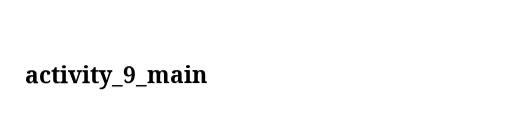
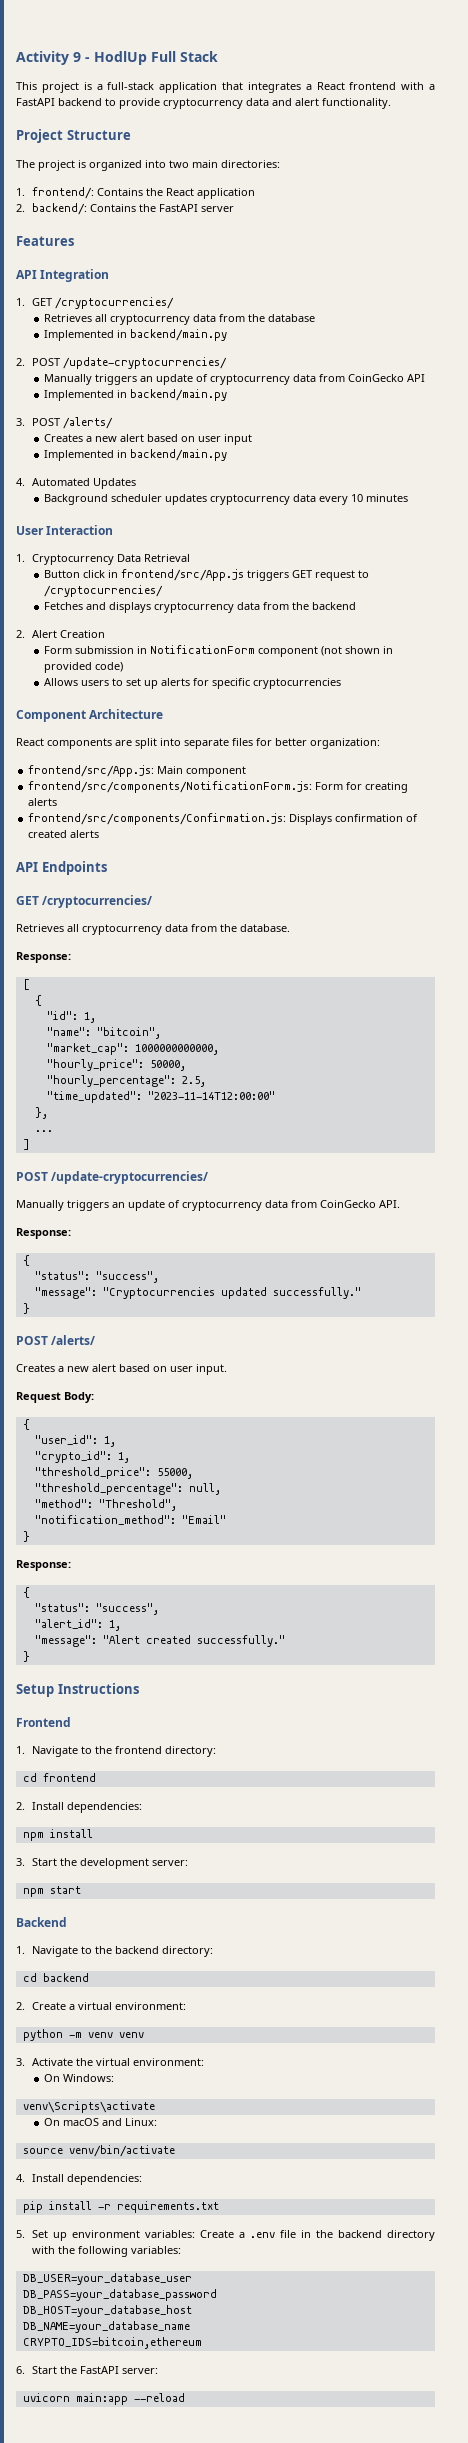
- activity_9_main
+ Activity 9 - HodlUp Full Stack
+ This project is a full-stack application that integrates a React frontend with a FastAPI backend to provide cryptocurrency data and alert functionality.
+ Project Structure
+ The project is organized into two main directories:
+ 1. frontend/: Contains the React application
+ 2. backend/: Contains the FastAPI server
+ Features
+ API Integration
+ 1. GET /cryptocurrencies/
+ Retrieves all cryptocurrency data from the database
+ Implemented in backend/main.py
+ 2. POST /update-cryptocurrencies/
+ Manually triggers an update of cryptocurrency data from CoinGecko API
+ Implemented in backend/main.py
+ 3. POST /alerts/
+ Creates a new alert based on user input
+ Implemented in backend/main.py
+ 4. Automated Updates
+ Background scheduler updates cryptocurrency data every 10 minutes
+ User Interaction
+ 1. Cryptocurrency Data Retrieval
+ Button click in frontend/src/App.js triggers GET request to /cryptocurrencies/
+ Fetches and displays cryptocurrency data from the backend
+ 2. Alert Creation
+ Form submission in NotificationForm component (not shown in provided code)
+ Allows users to set up alerts for specific cryptocurrencies
+ Component Architecture
+ React components are split into separate files for better organization:
+ frontend/src/App.js: Main component
+ frontend/src/components/NotificationForm.js: Form for creating alerts
+ frontend/src/components/Confirmation.js: Displays confirmation of created alerts
+ API Endpoints
+ GET /cryptocurrencies/
+ Retrieves all cryptocurrency data from the database.
+ Response:
+ [
+ {
+ "id": 1,
+ "name": "bitcoin",
+ "market_cap": 1000000000000,
+ "hourly_price": 50000,
+ "hourly_percentage": 2.5,
+ "time_updated": "2023-11-14T12:00:00"
+ },
+ ...
+ ]
+ POST /update-cryptocurrencies/
+ Manually triggers an update of cryptocurrency data from CoinGecko API.
+ Response:
+ {
+ "status": "success",
+ "message": "Cryptocurrencies updated successfully."
+ }
+ POST /alerts/
+ Creates a new alert based on user input.
+ Request Body:
+ {
+ "user_id": 1,
+ "crypto_id": 1,
+ "threshold_price": 55000,
+ "threshold_percentage": null,
+ "method": "Threshold",
+ "notification_method": "Email"
+ }
+ Response:
+ {
+ "status": "success",
+ "alert_id": 1,
+ "message": "Alert created successfully."
+ }
+ Setup Instructions
+ Frontend
+ 1. Navigate to the frontend directory:
+ cd frontend
+ 2. Install dependencies:
+ npm install
+ 3. Start the development server:
+ npm start
+ Backend
+ 1. Navigate to the backend directory:
+ cd backend
+ 2. Create a virtual environment:
+ python -m venv venv
+ 3. Activate the virtual environment:
+ On Windows:
+ venv\Scripts\activate
+ On macOS and Linux:
+ source venv/bin/activate
+ 4. Install dependencies:
+ pip install -r requirements.txt
+ 5. Set up environment variables: Create a .env file in the backend directory with the following variables:
+ DB_USER=your_database_user
+ DB_PASS=your_database_password
+ DB_HOST=your_database_host
+ DB_NAME=your_database_name
+ CRYPTO_IDS=bitcoin,ethereum
+ 6. Start the FastAPI server:
+ uvicorn main:app --reload

